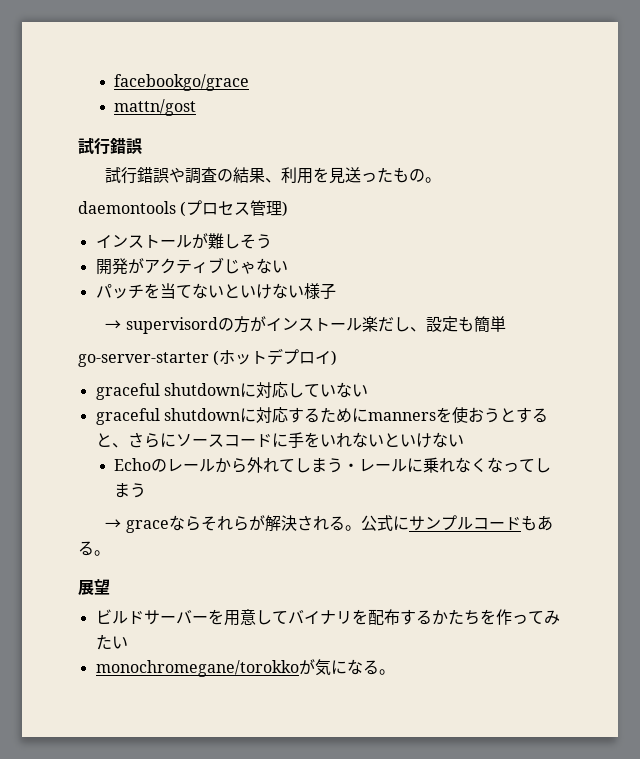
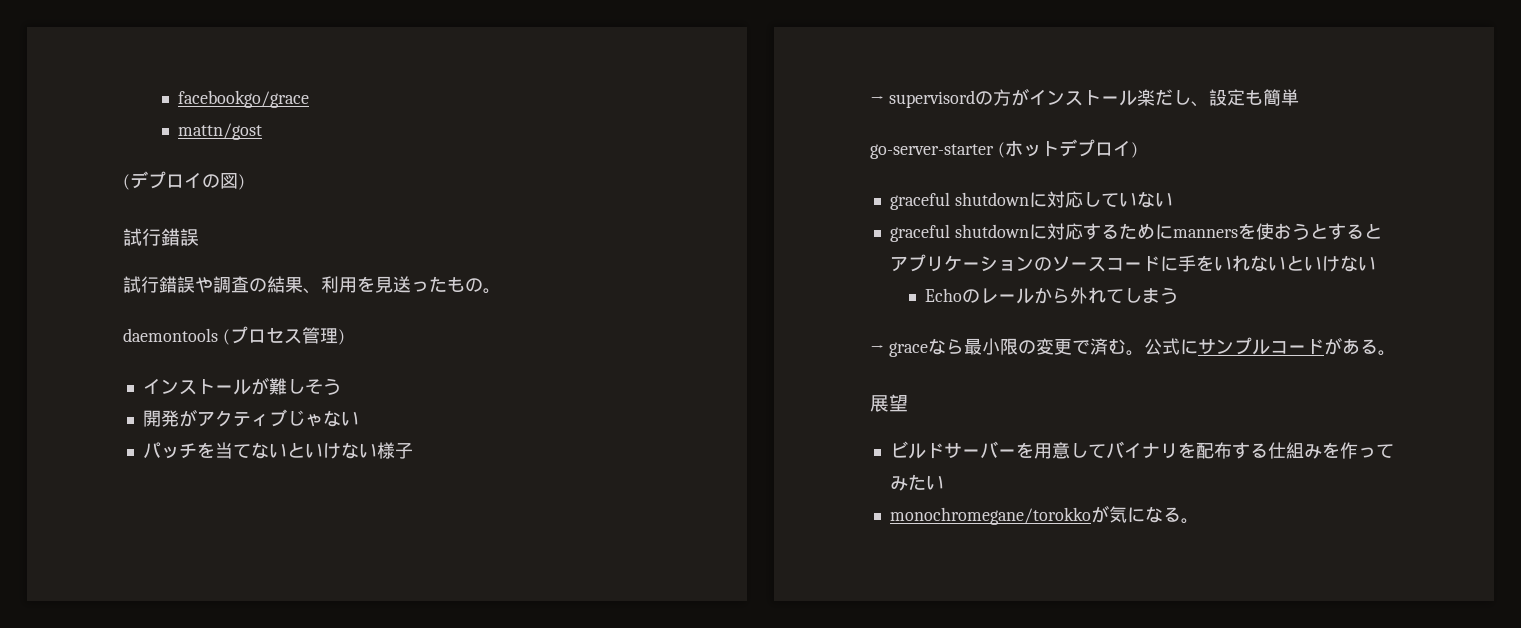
+ (デプロイの図)
- graceful shutdownに対応するためにmannersを使おうとすると、さらにソースコードに手をいれないといけない
+ graceful shutdownに対応するためにmannersを使おうとするとアプリケーションのソースコードに手をいれないといけない
- Echoのレールから外れてしまう・レールに乗れなくなってしまう
+ Echoのレールから外れてしまう
- → graceならそれらが解決される。
+ → graceなら最小限の変更で済む。
- 公式にサンプルコードもある。
+ 公式にサンプルコードがある。
- ビルドサーバーを用意してバイナリを配布するかたちを作ってみたい
+ ビルドサーバーを用意してバイナリを配布する仕組みを作ってみたい

